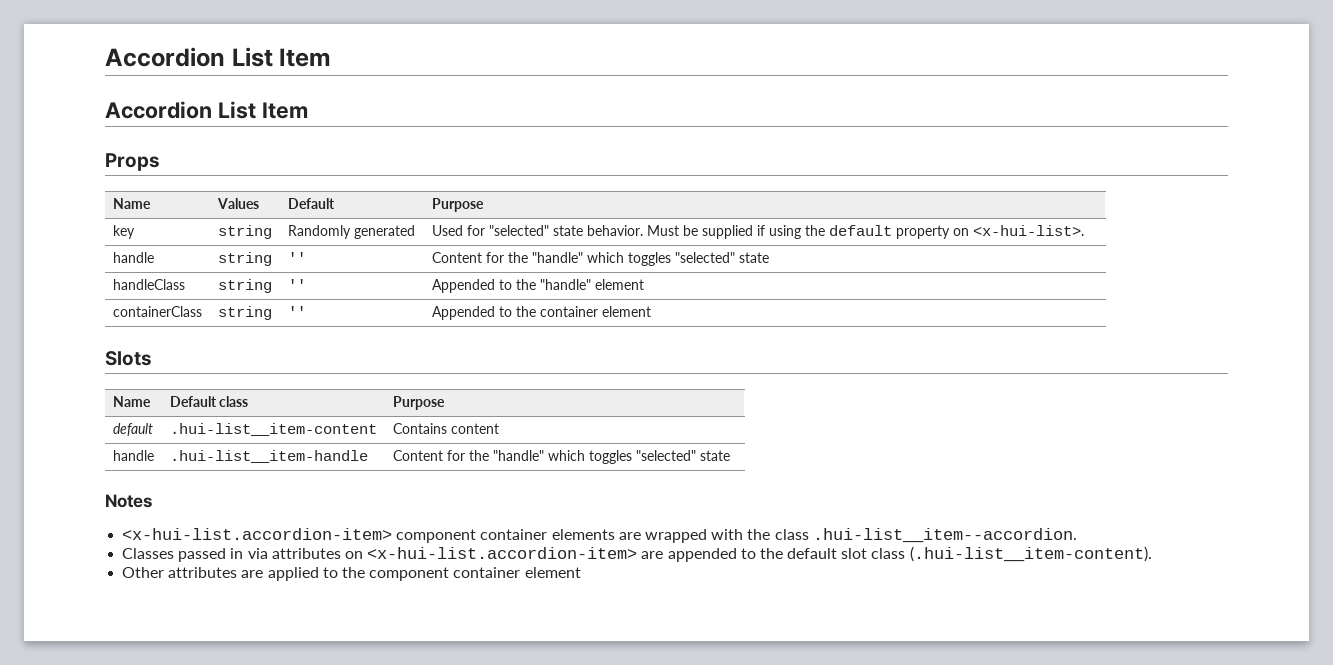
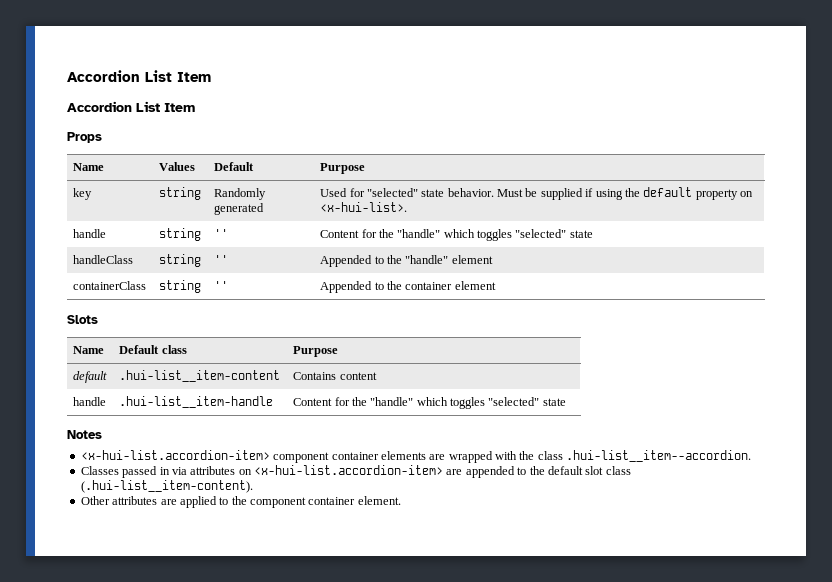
- Other attributes are applied to the component container element
+ Other attributes are applied to the component container element.

